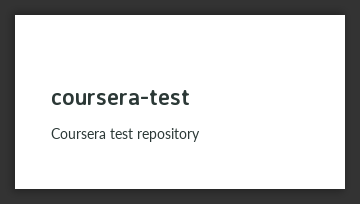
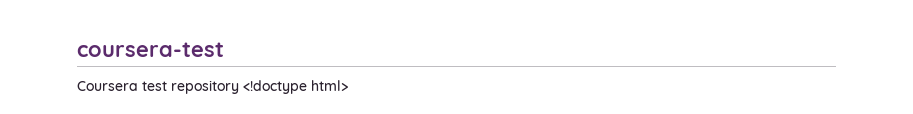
- Coursera test repository
+ Coursera test repository <!doctype html>

